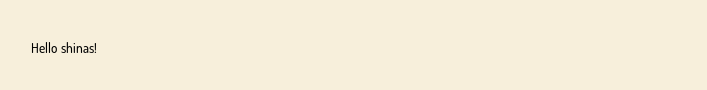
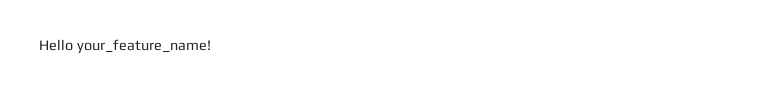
- Hello shinas!
+ Hello your_feature_name!

